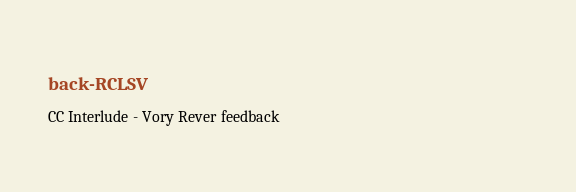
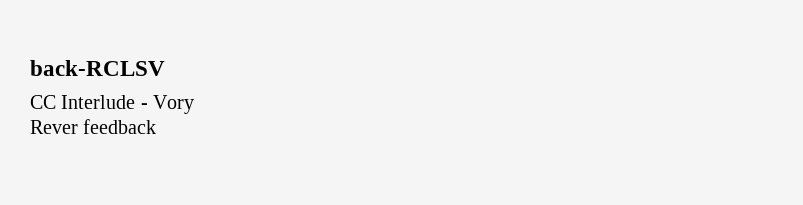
- CC Interlude - Vory Rever feedback
+ CC Interlude - Vory
+ Rever feedback

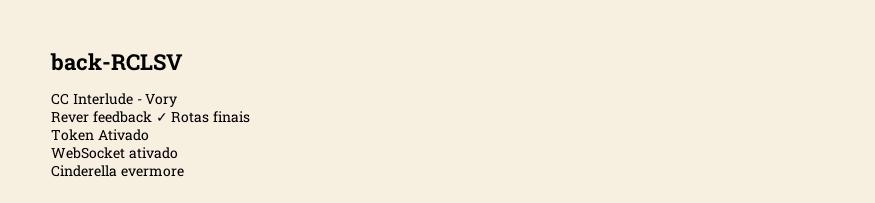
- Rever feedback
+ Rever feedback ✓ Rotas finais
+ Token Ativado
+ WebSocket ativado
+ Cinderella evermore

